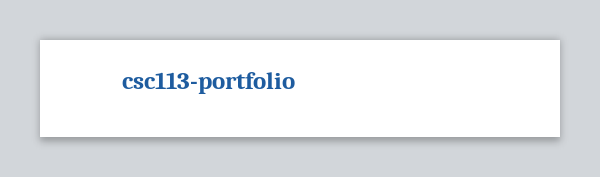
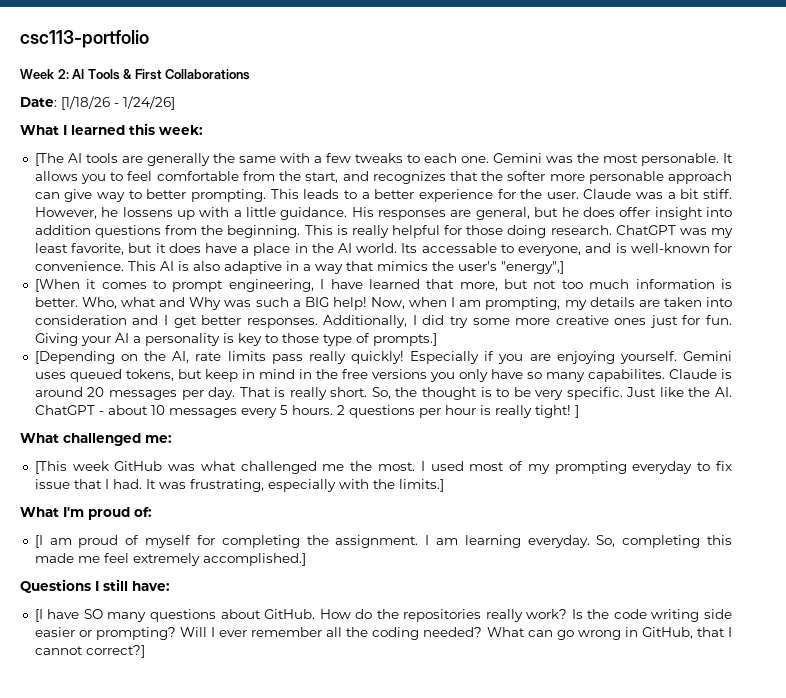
+ Week 2: AI Tools & First Collaborations
+ Date: [1/18/26 - 1/24/26]
+ What I learned this week:
+ [The AI tools are generally the same with a few tweaks to each one. Gemini was the most personable. It allows you to feel comfortable from the start, and recognizes that the softer more personable approach can give way to better prompting. This leads to a better experience for the user. Claude was a bit stiff. However, he lossens up with a little guidance. His responses are general, but he does offer insight into addition questions from the beginning. This is really helpful for those doing research. ChatGPT was my least favorite, but it does have a place in the AI world. Its accessable to everyone, and is well-known for convenience. This AI is also adaptive in a way that mimics the user's "energy",]
+ [When it comes to prompt engineering, I have learned that more, but not too much information is better. Who, what and Why was such a BIG help! Now, when I am prompting, my details are taken into consideration and I get better responses. Additionally, I did try some more creative ones just for fun. Giving your AI a personality is key to those type of prompts.]
+ [Depending on the AI, rate limits pass really quickly! Especially if you are enjoying yourself. Gemini uses queued tokens, but keep in mind in the free versions you only have so many capabilites. Claude is around 20 messages per day. That is really short. So, the thought is to be very specific. Just like the AI. ChatGPT - about 10 messages every 5 hours. 2 questions per hour is really tight! ]
+ What challenged me:
+ [This week GitHub was what challenged me the most. I used most of my prompting everyday to fix issue that I had. It was frustrating, especially with the limits.]
+ What I'm proud of:
+ [I am proud of myself for completing the assignment. I am learning everyday. So, completing this made me feel extremely accomplished.]
+ Questions I still have:
+ [I have SO many questions about GitHub. How do the repositories really work? Is the code writing side easier or prompting? Will I ever remember all the coding needed? What can go wrong in GitHub, that I cannot correct?]

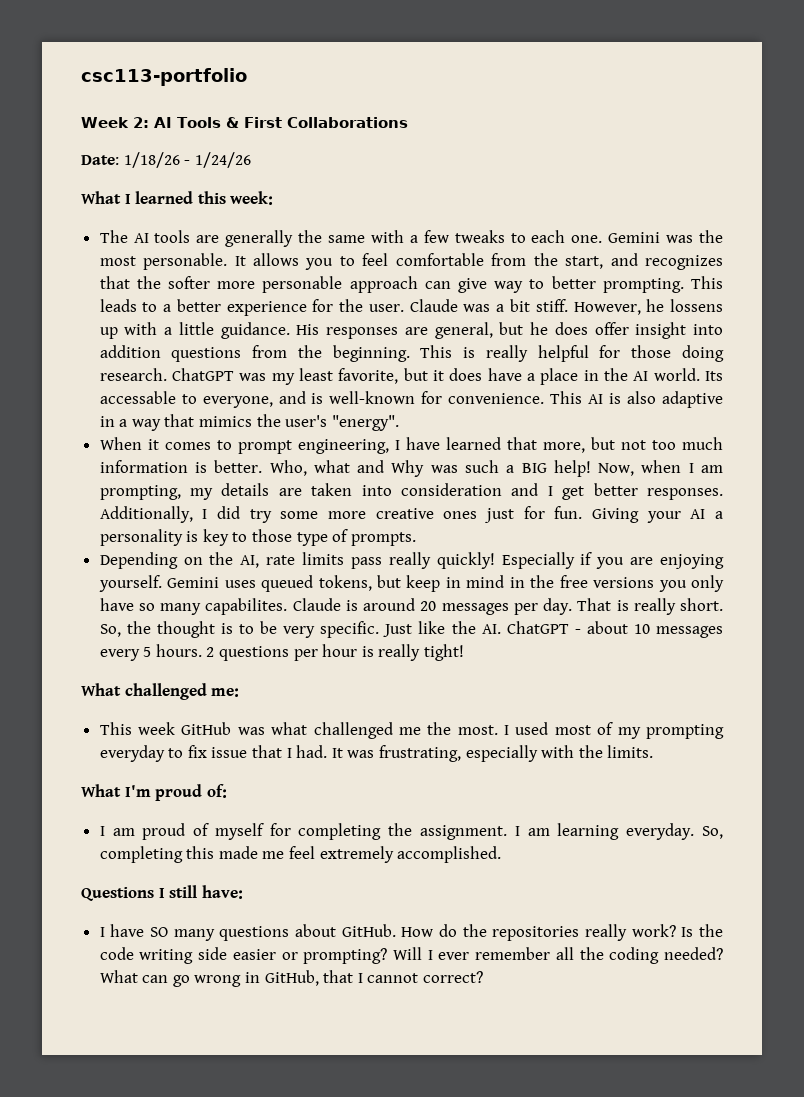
- Date: [1/18/26 - 1/24/26]
+ Date: 1/18/26 - 1/24/26
- [The AI tools are generally the same with a few tweaks to each one.
+ The AI tools are generally the same with a few tweaks to each one.
- This AI is also adaptive in a way that mimics the user's "energy",]
- [When it comes to prompt engineering, I have learned that more, but not too much information is better.
+ This AI is also adaptive in a way that mimics the user's "energy".
+ When it comes to prompt engineering, I have learned that more, but not too much information is better.
- Giving your AI a personality is key to those type of prompts.]
- [Depending on the AI, rate limits pass really quickly!
+ Giving your AI a personality is key to those type of prompts.
+ Depending on the AI, rate limits pass really quickly!
- 2 questions per hour is really tight! ]
+ 2 questions per hour is really tight!
- [This week GitHub was what challenged me the most.
+ This week GitHub was what challenged me the most.
- It was frustrating, especially with the limits.]
+ It was frustrating, especially with the limits.
- [I am proud of myself for completing the assignment.
+ I am proud of myself for completing the assignment.
- So, completing this made me feel extremely accomplished.]
+ So, completing this made me feel extremely accomplished.
- [I have SO many questions about GitHub.
+ I have SO many questions about GitHub.
- What can go wrong in GitHub, that I cannot correct?]
+ What can go wrong in GitHub, that I cannot correct?

